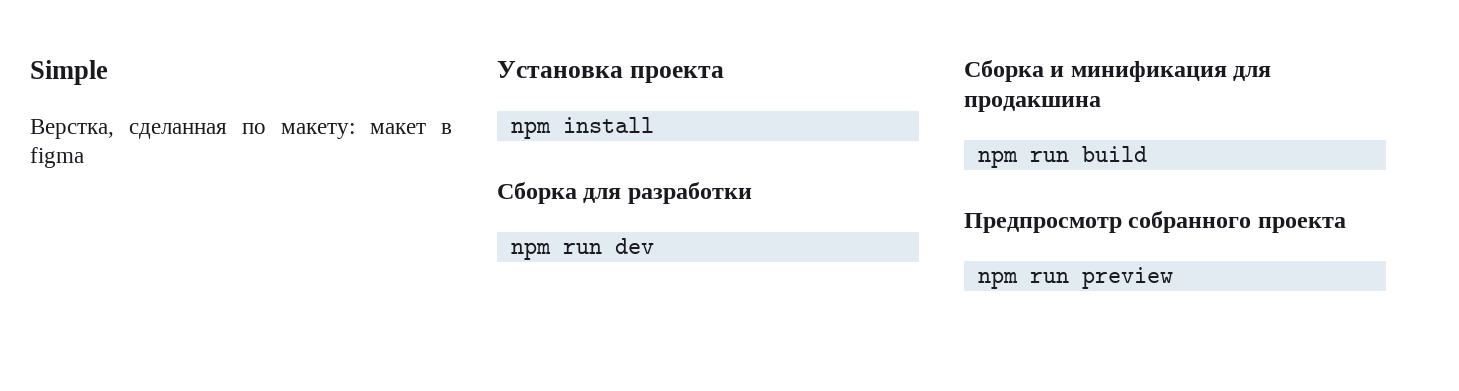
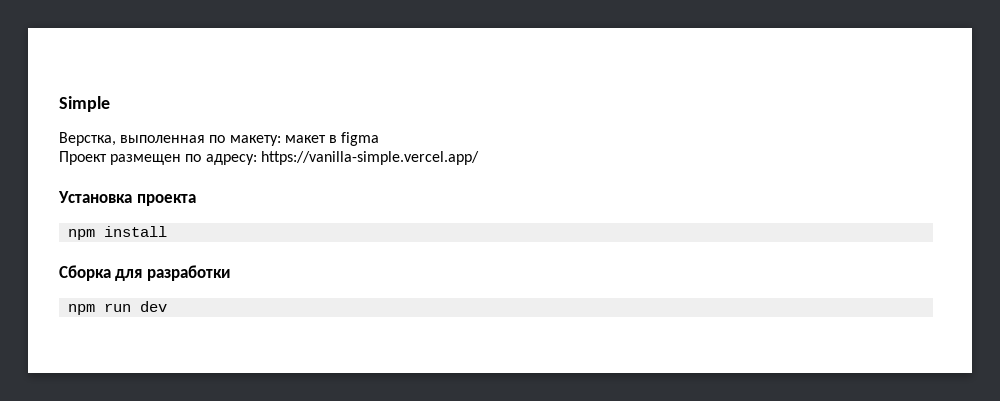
- Верстка, сделанная по макету: макет в figma
+ Верстка, выполенная по макету: макет в figma
+ Проект размещен по адресу: https://vanilla-simple.vercel.app/
- Сборка и минификация для продакшина
- npm run build
- Предпросмотр собранного проекта
- npm run preview

